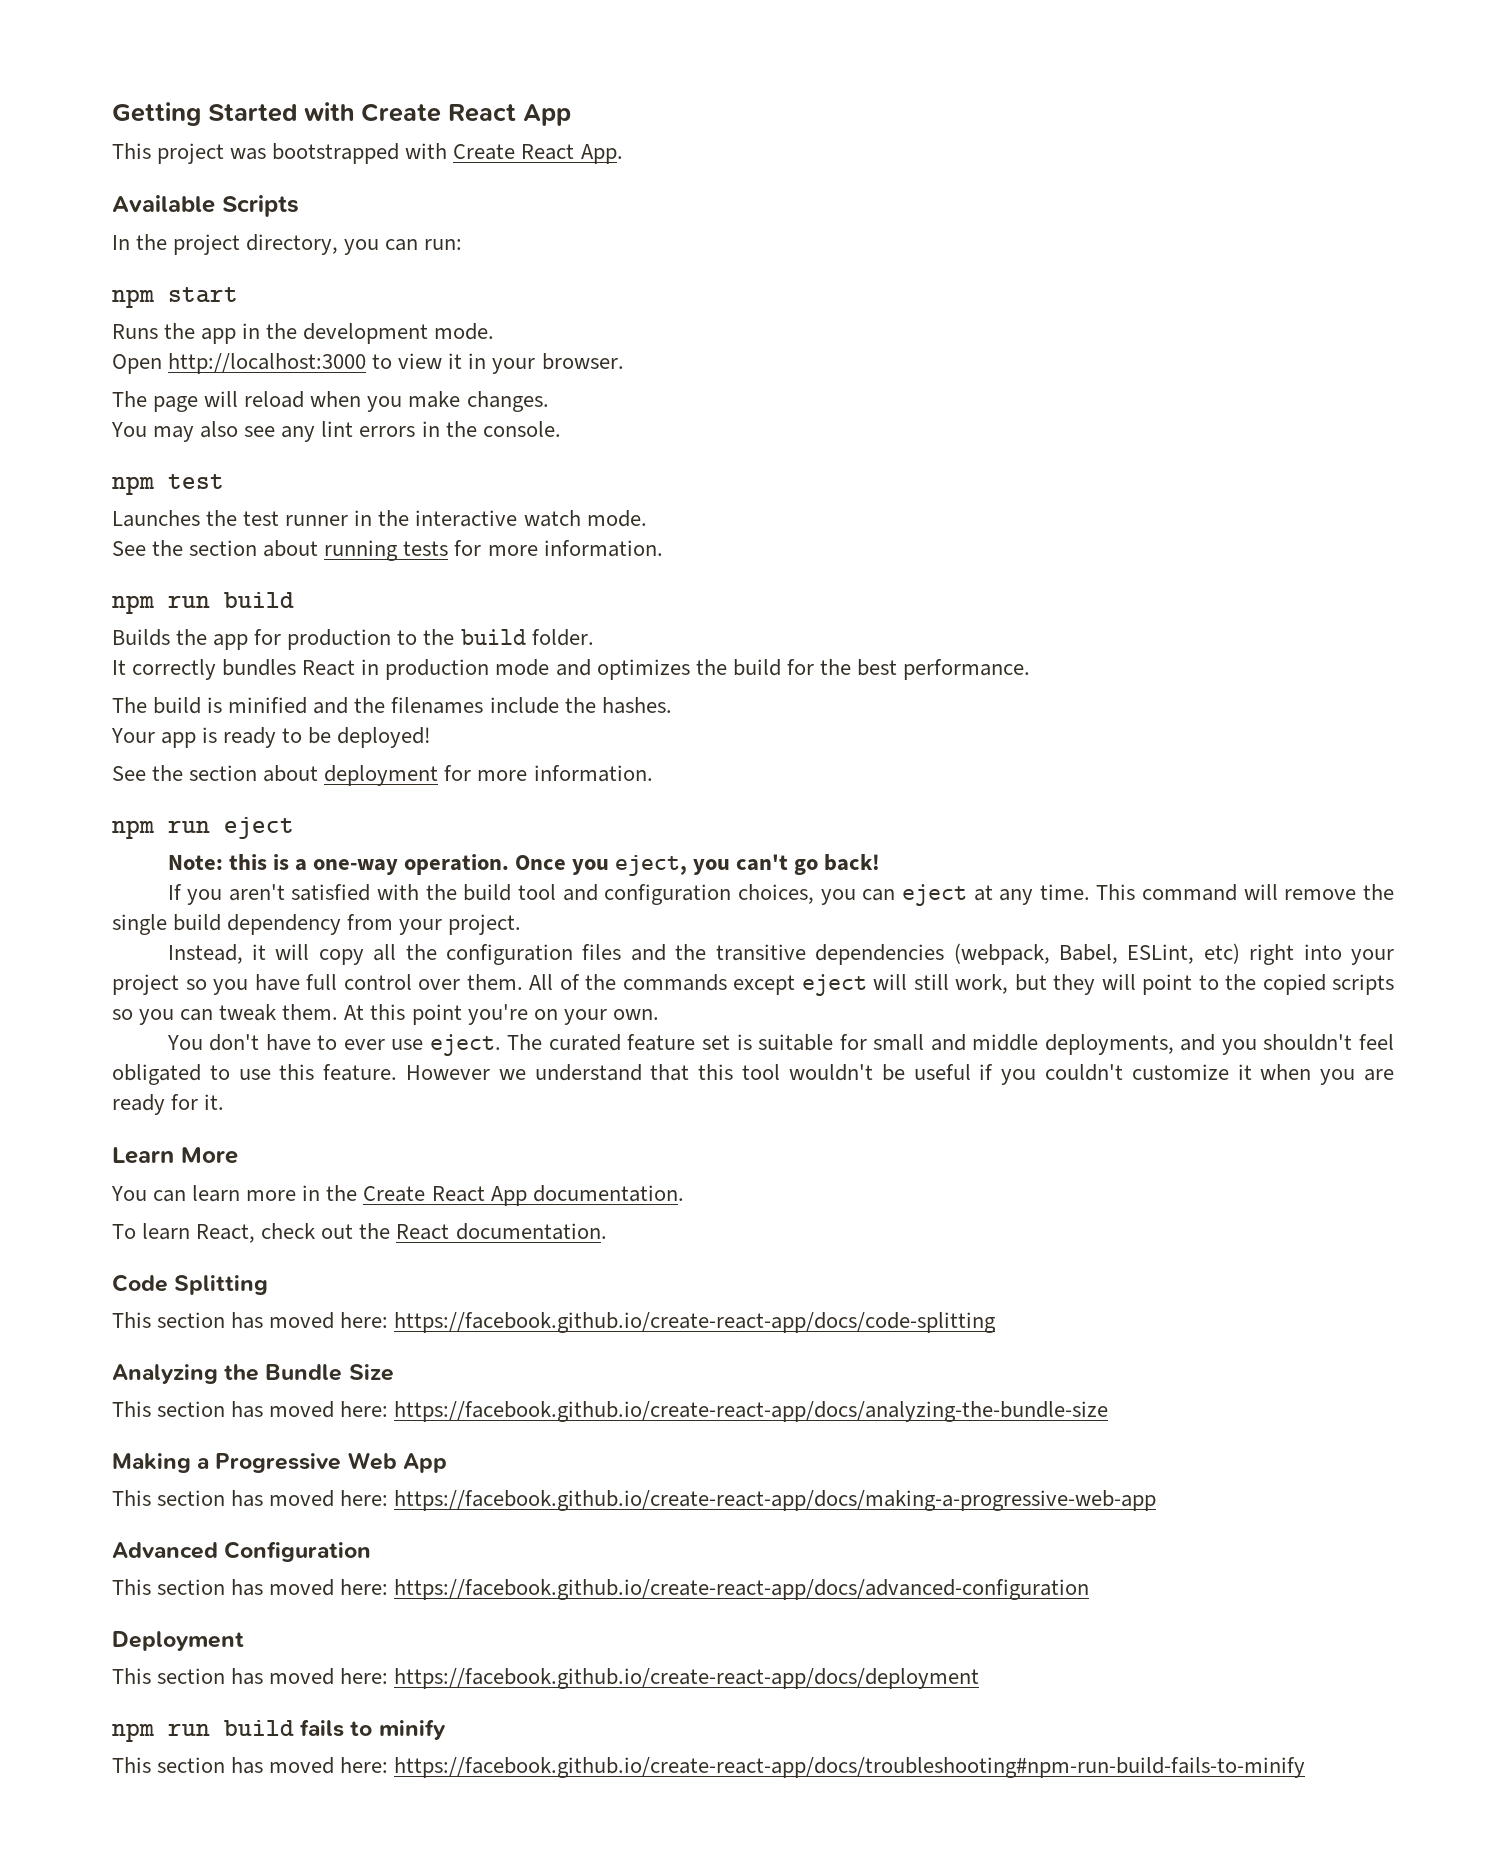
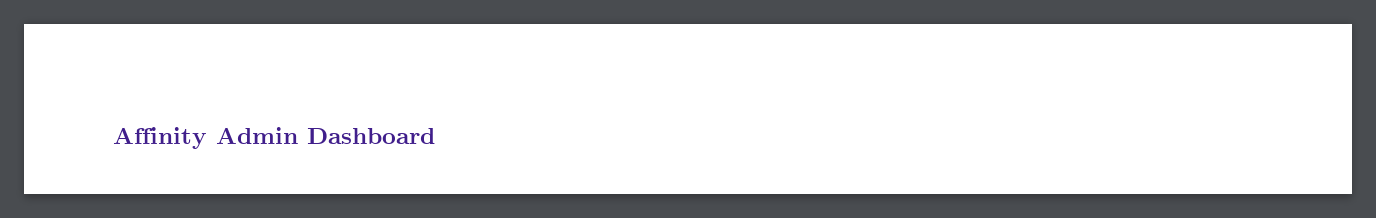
- Getting Started with Create React App
- This project was bootstrapped with Create React App.
- Available Scripts
- In the project directory, you can run:
- npm start
- Runs the app in the development mode.
- Open http://localhost:3000 to view it in your browser.
- The page will reload when you make changes.
- You may also see any lint errors in the console.
- npm test
- Launches the test runner in the interactive watch mode.
- See the section about running tests for more information.
- npm run build
- Builds the app for production to the build folder.
- It correctly bundles React in production mode and optimizes the build for the best performance.
- The build is minified and the filenames include the hashes.
- Your app is ready to be deployed!
- See the section about deployment for more information.
- npm run eject
- Note: this is a one-way operation. Once you eject, you can't go back!
- If you aren't satisfied with the build tool and configuration choices, you can eject at any time. This command will remove the single build dependency from your project.
- Instead, it will copy all the configuration files and the transitive dependencies (webpack, Babel, ESLint, etc) right into your project so you have full control over them. All of the commands except eject will still work, but they will point to the copied scripts so you can tweak them. At this point you're on your own.
- You don't have to ever use eject. The curated feature set is suitable for small and middle deployments, and you shouldn't feel obligated to use this feature. However we understand that this tool wouldn't be useful if you couldn't customize it when you are ready for it.
- Learn More
- You can learn more in the Create React App documentation.
- To learn React, check out the React documentation.
- Code Splitting
- This section has moved here: https://facebook.github.io/create-react-app/docs/code-splitting
- Analyzing the Bundle Size
- This section has moved here: https://facebook.github.io/create-react-app/docs/analyzing-the-bundle-size
- Making a Progressive Web App
- This section has moved here: https://facebook.github.io/create-react-app/docs/making-a-progressive-web-app
- Advanced Configuration
- This section has moved here: https://facebook.github.io/create-react-app/docs/advanced-configuration
- Deployment
- This section has moved here: https://facebook.github.io/create-react-app/docs/deployment
- npm run build fails to minify
- This section has moved here: https://facebook.github.io/create-react-app/docs/troubleshooting#npm-run-build-fails-to-minify
+ Affinity Admin Dashboard

